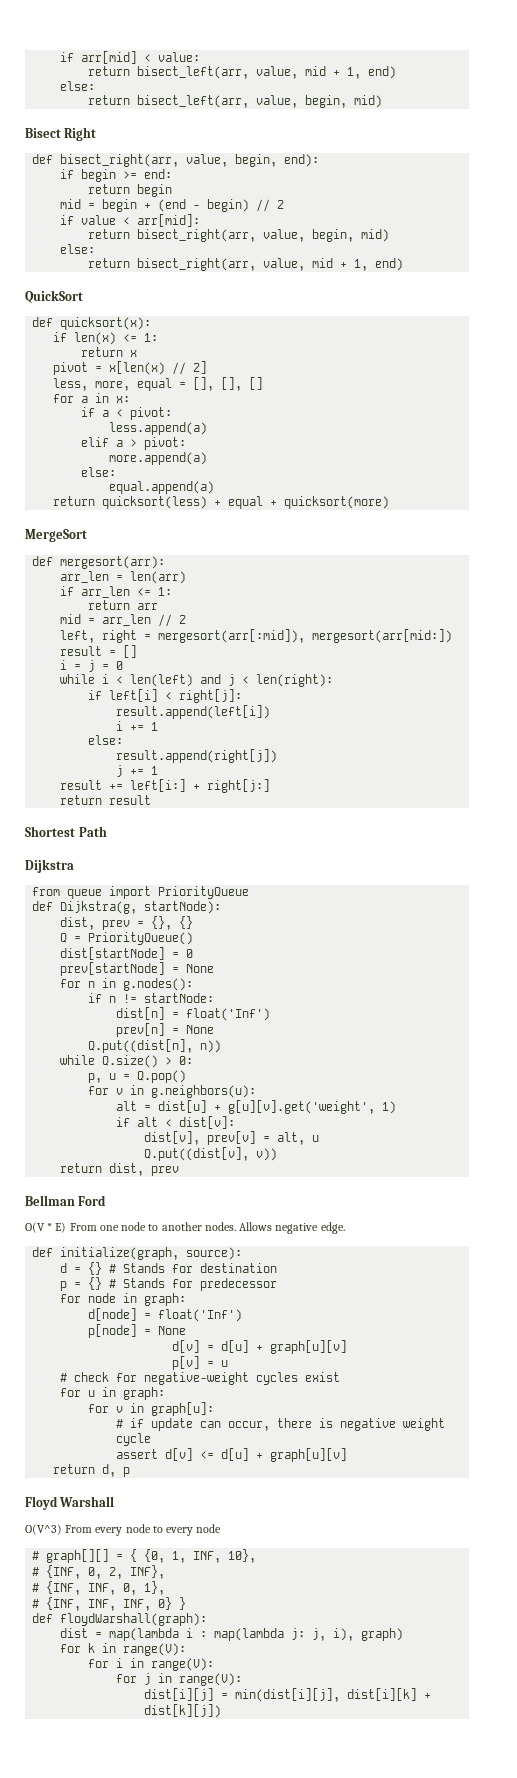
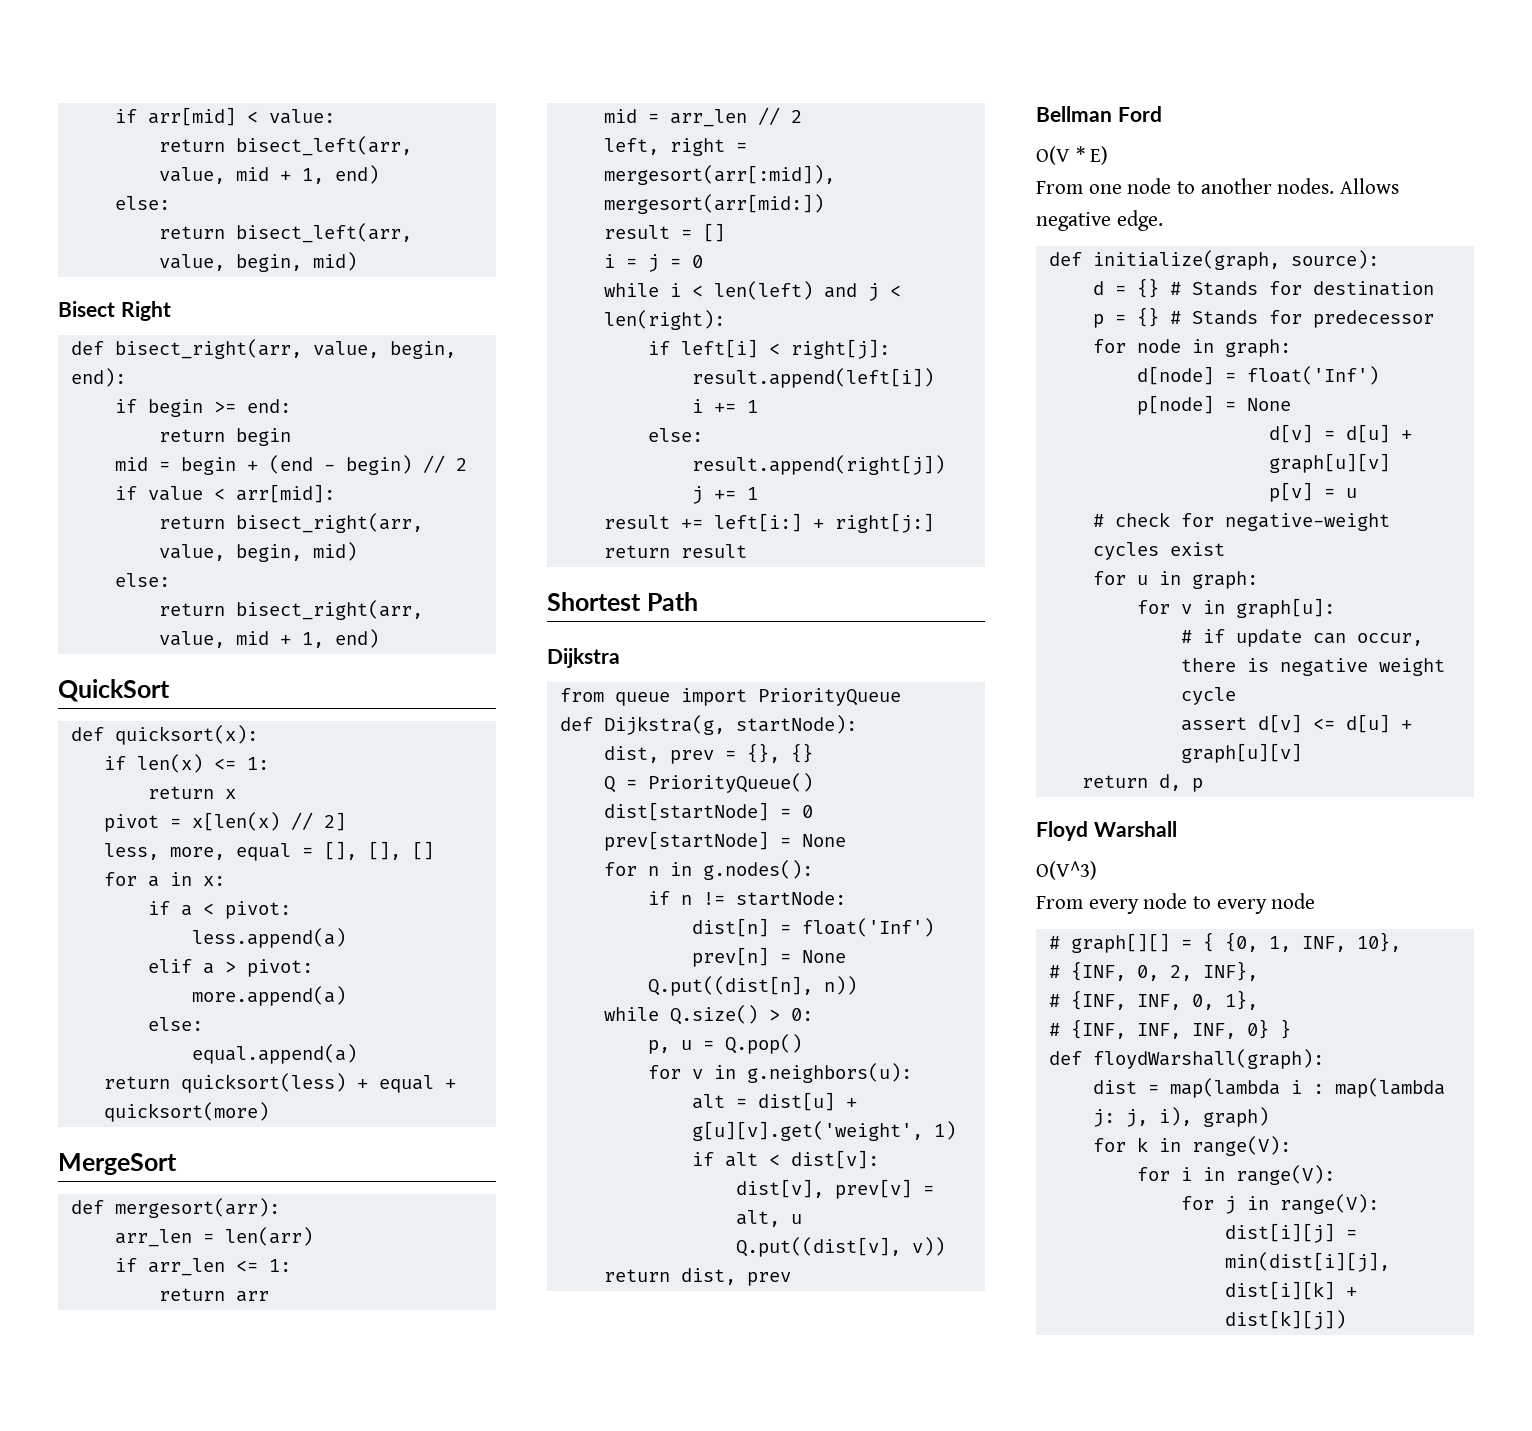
- O(V * E) From one node to another nodes.
+ O(V * E)
+ From one node to another nodes.
- O(V^3) From every node to every node
+ O(V^3)
+ From every node to every node

